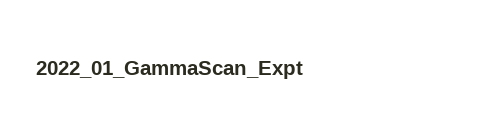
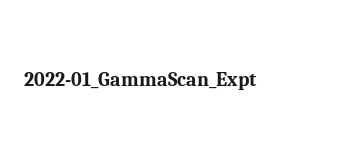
- 2022_01_GammaScan_Expt
+ 2022-01_GammaScan_Expt

